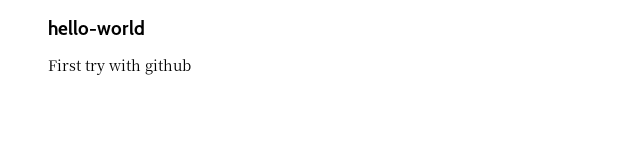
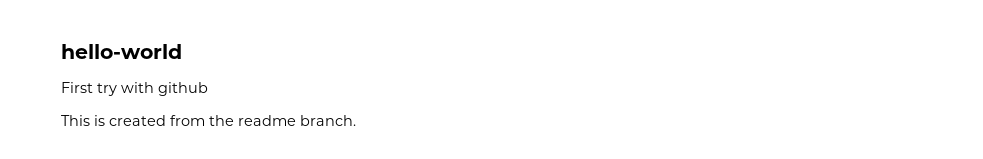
+ This is created from the readme branch.

